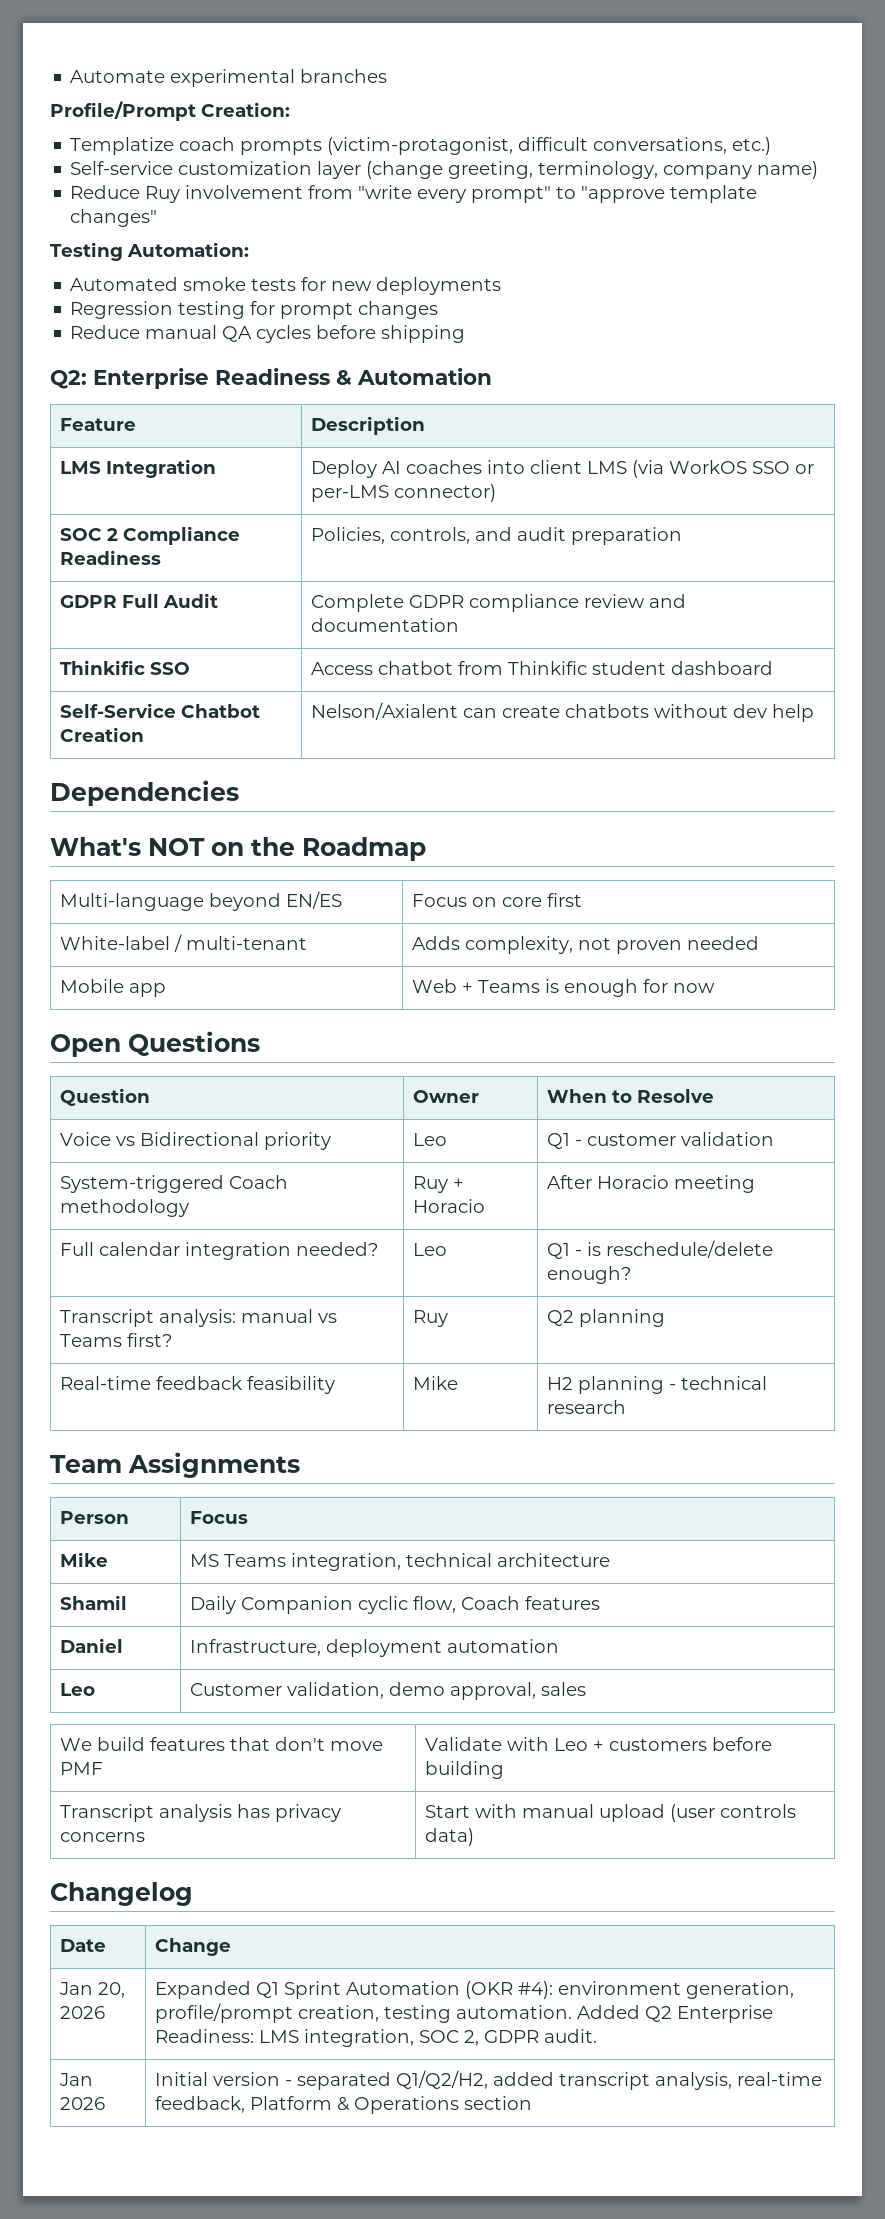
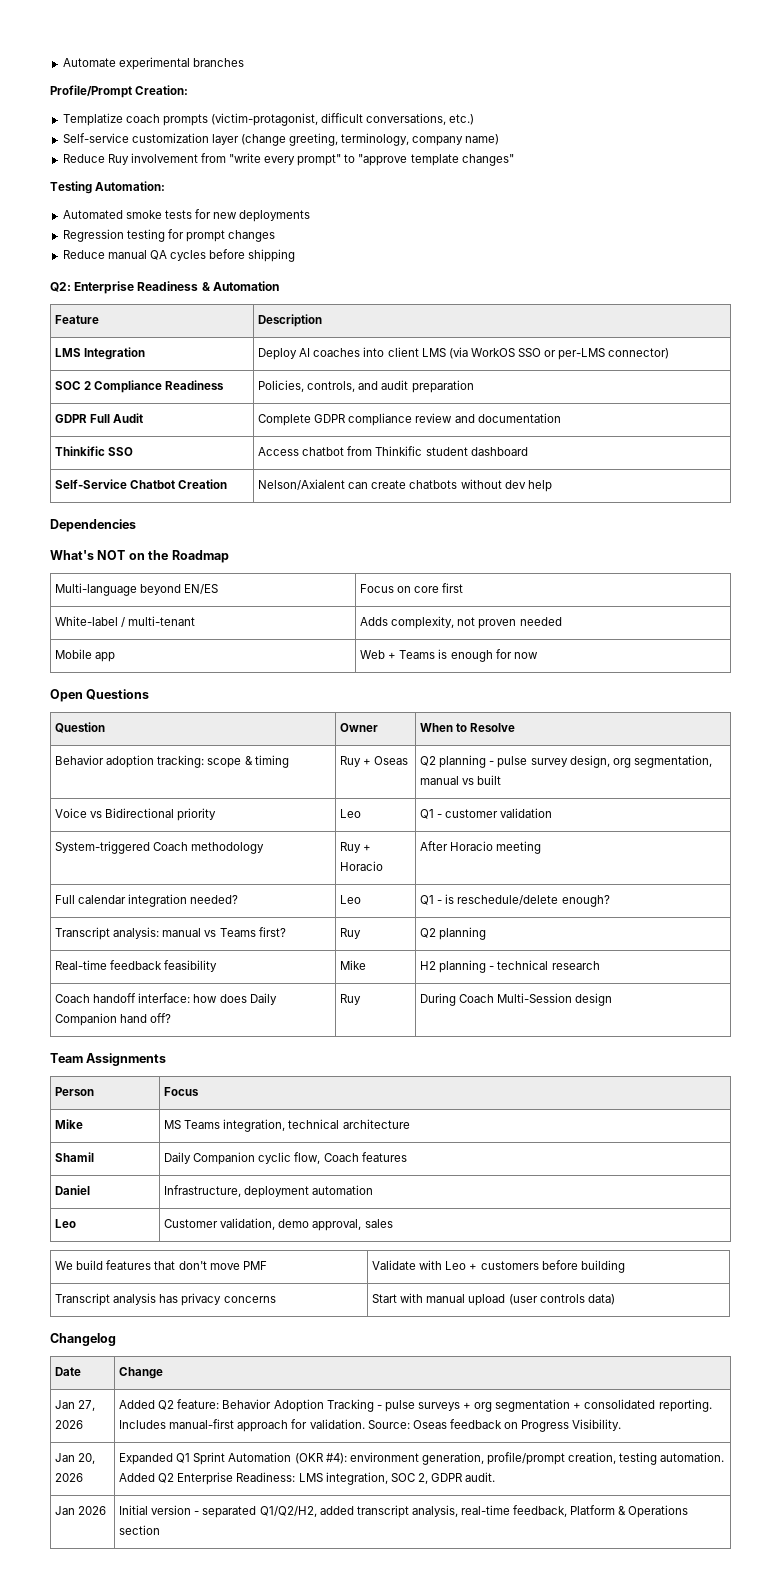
+ Behavior adoption tracking: scope & timing | Ruy + Oseas | Q2 planning - pulse survey design, org segmentation, manual vs built
+ Coach handoff interface: how does Daily Companion hand off? | Ruy | During Coach Multi-Session design
+ Jan 27, 2026 | Added Q2 feature: Behavior Adoption Tracking - pulse surveys + org segmentation + consolidated reporting. Includes manual-first approach for validation. Source: Oseas feedback on Progress Visibility.

